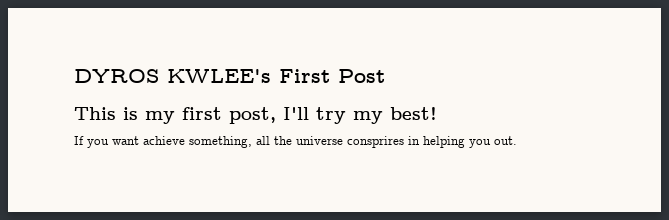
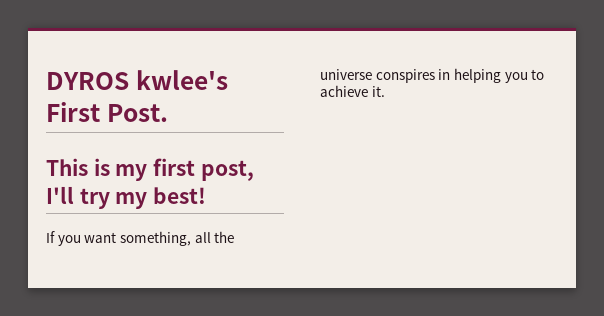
- DYROS KWLEE's First Post
+ DYROS kwlee's First Post.
- If you want achieve something, all the universe consprires in helping you out.
+ If you want something, all the universe conspires in helping you to achieve it.

